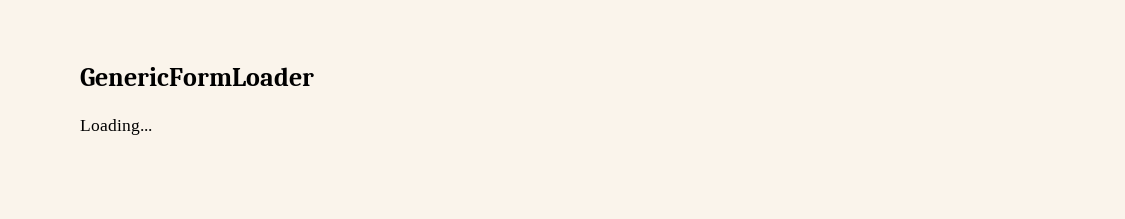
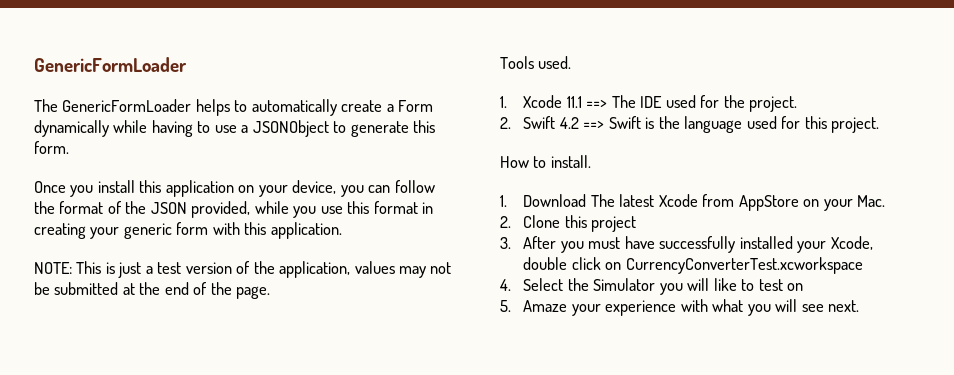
- Loading...
+ The GenericFormLoader helps to automatically create a Form dynamically while having to use a JSONObject to generate this form.
+ Once you install this application on your device, you can follow the format of the JSON provided, while you use this format in creating your generic form with this application.
+ NOTE: This is just a test version of the application, values may not be submitted at the end of the page.
+ Tools used.
+ 1. Xcode 11.1 ==> The IDE used for the project.
+ 2. Swift 4.2 ==> Swift is the language used for this project.
+ How to install.
+ 1. Download The latest Xcode from AppStore on your Mac.
+ 2. Clone this project
+ 3. After you must have successfully installed your Xcode, double click on CurrencyConverterTest.xcworkspace
+ 4. Select the Simulator you will like to test on
+ 5. Amaze your experience with what you will see next.

